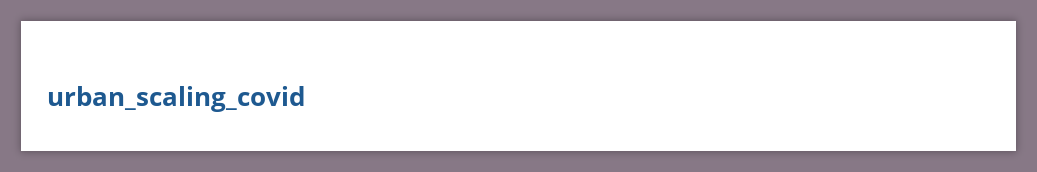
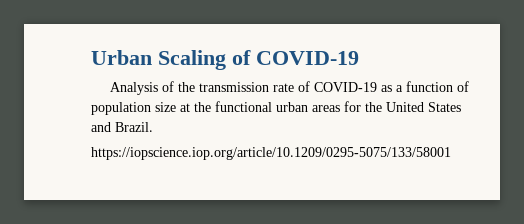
- urban_scaling_covid
+ Urban Scaling of COVID-19
+ Analysis of the transmission rate of COVID-19 as a function of population size at the functional urban areas for the United States and Brazil.
+ https://iopscience.iop.org/article/10.1209/0295-5075/133/58001

